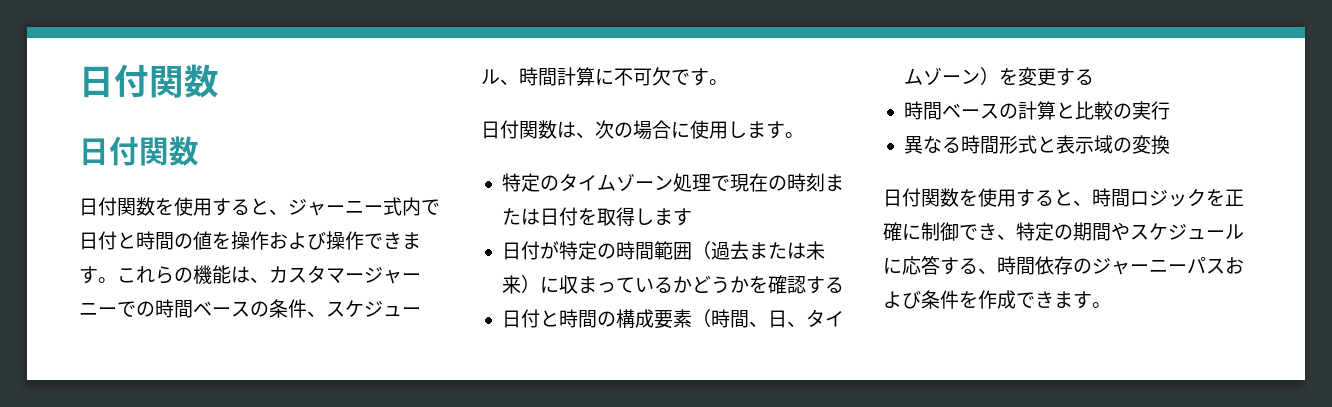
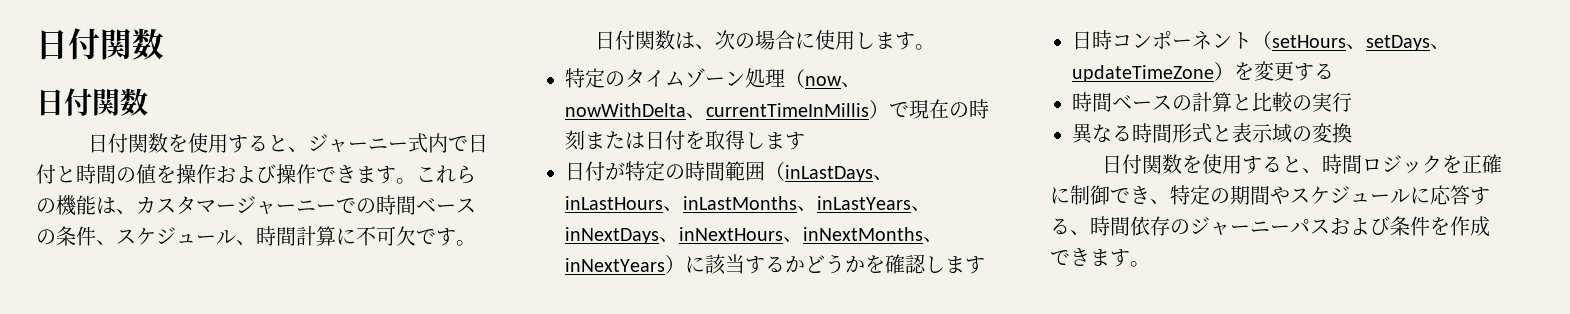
- 特定のタイムゾーン処理で現在の時刻または日付を取得します
+ 特定のタイムゾーン処理（now、nowWithDelta、currentTimeInMillis）で現在の時刻または日付を取得します
- 日付が特定の時間範囲（過去または未来）に収まっているかどうかを確認する
- 日付と時間の構成要素（時間、日、タイムゾーン）を変更する
+ 日付が特定の時間範囲（inLastDays、inLastHours、inLastMonths、inLastYears、inNextDays、inNextHours、inNextMonths、inNextYears）に該当するかどうかを確認します
+ 日時コンポーネント（setHours、setDays、updateTimeZone）を変更する

